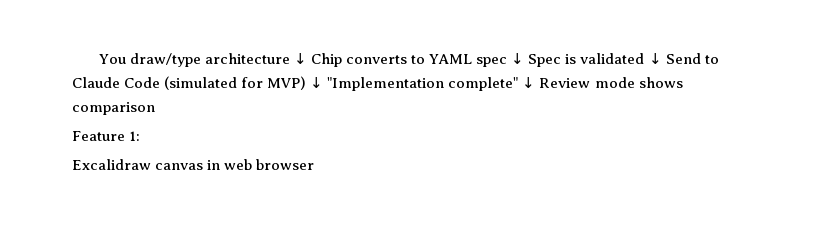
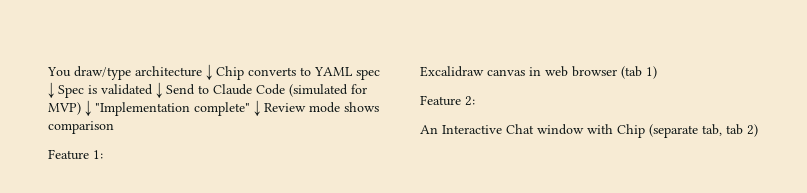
- Excalidraw canvas in web browser
+ Excalidraw canvas in web browser (tab 1)
+ Feature 2:
+ An Interactive Chat window with Chip (separate tab, tab 2)

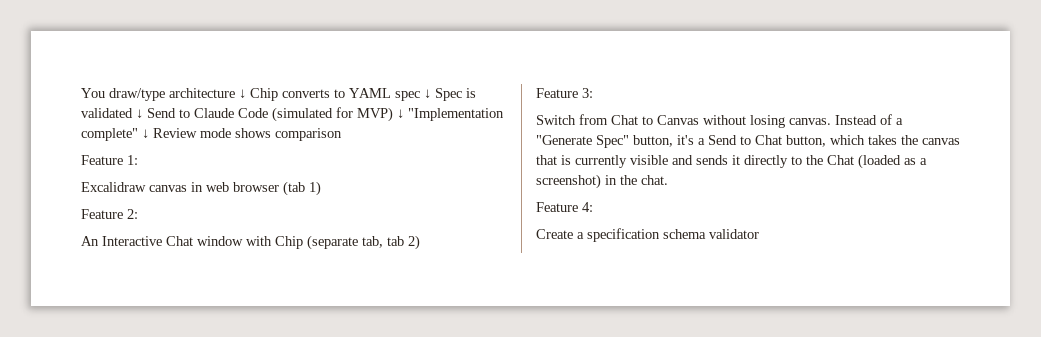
+ Feature 3:
+ Switch from Chat to Canvas without losing canvas. Instead of a "Generate Spec" button, it's a Send to Chat button, which takes the canvas that is currently visible and sends it directly to the Chat (loaded as a screenshot) in the chat.
+ Feature 4:
+ Create a specification schema validator

